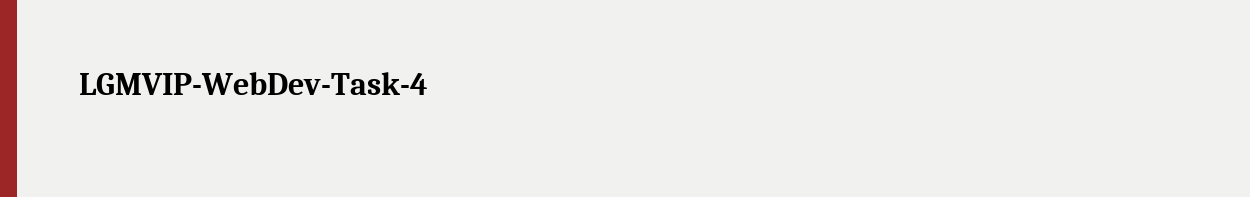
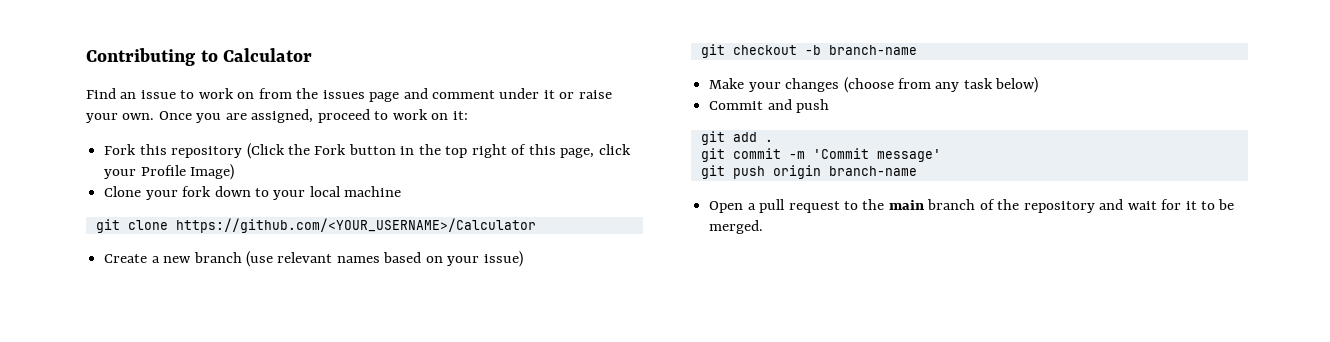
- LGMVIP-WebDev-Task-4
+ Contributing to Calculator
+ Find an issue to work on from the issues page and comment under it or raise your own. Once you are assigned, proceed to work on it:
+ Fork this repository (Click the Fork button in the top right of this page, click your Profile Image)
+ Clone your fork down to your local machine
+ git clone https://github.com/<YOUR_USERNAME>/Calculator
+ Create a new branch (use relevant names based on your issue)
+ git checkout -b branch-name
+ Make your changes (choose from any task below)
+ Commit and push
+ git add .
+ git commit -m 'Commit message'
+ git push origin branch-name
+ Open a pull request to the main branch of the repository and wait for it to be merged.

